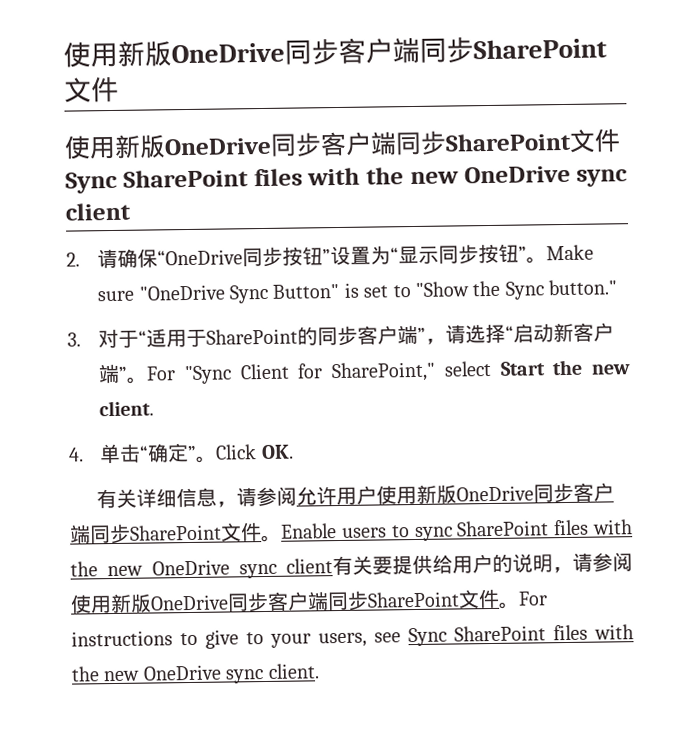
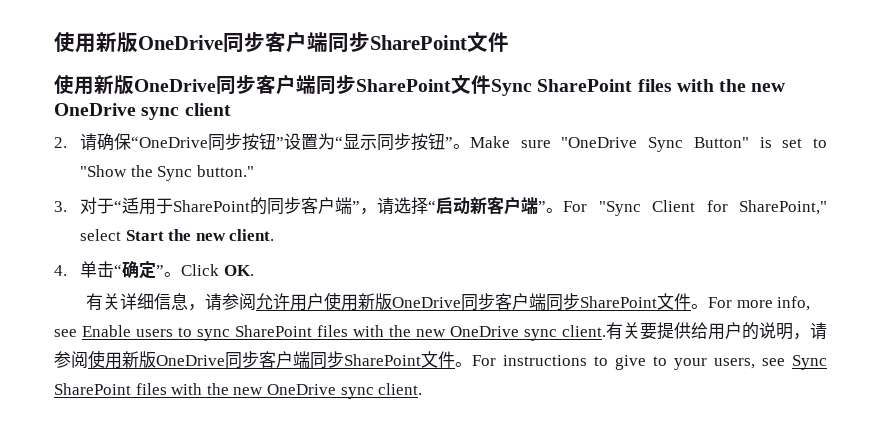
- Enable users to sync SharePoint files with the new OneDrive sync client有关要提供给用户的说明，请参阅使用新版OneDrive同步客户端同步SharePoint文件。
+ For more info, see Enable users to sync SharePoint files with the new OneDrive sync client.有关要提供给用户的说明，请参阅使用新版OneDrive同步客户端同步SharePoint文件。

